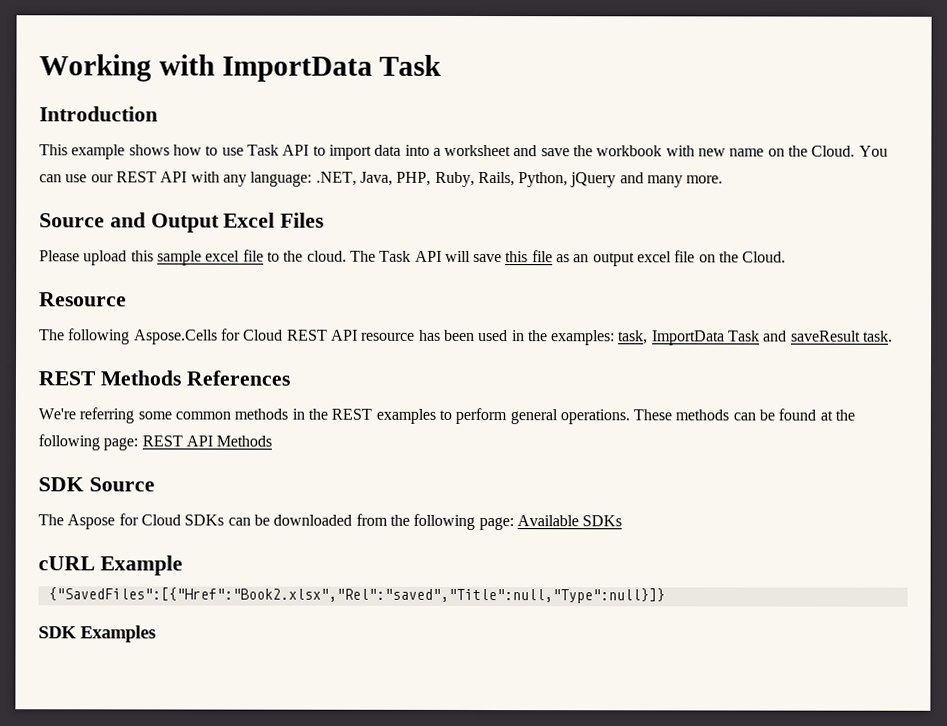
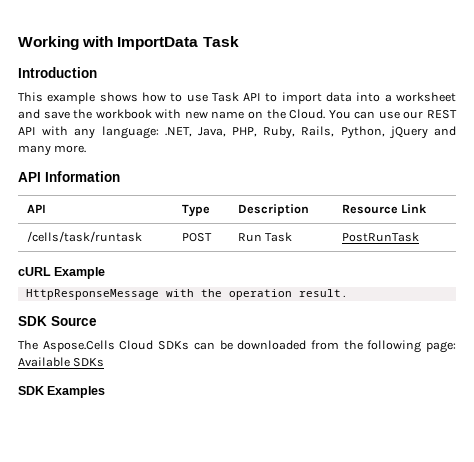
- Source and Output Excel Files
- Please upload this sample excel file to the cloud. The Task API will save this file as an output excel file on the Cloud.
- Resource
- The following Aspose.Cells for Cloud REST API resource has been used in the examples: task, ImportData Task and saveResult task.
- REST Methods References
- We're referring some common methods in the REST examples to perform general operations. These methods can be found at the following page: REST API Methods
+ API Information
+ API | Type | Description | Resource Link
+ /cells/task/runtask | POST | Run Task | PostRunTask
+ cURL Example
+ HttpResponseMessage with the operation result.
- The Aspose for Cloud SDKs can be downloaded from the following page: Available SDKs
+ The Aspose.Cells Cloud SDKs can be downloaded from the following page: Available SDKs
- cURL Example
- {"SavedFiles":[{"Href":"Book2.xlsx","Rel":"saved","Title":null,"Type":null}]}

